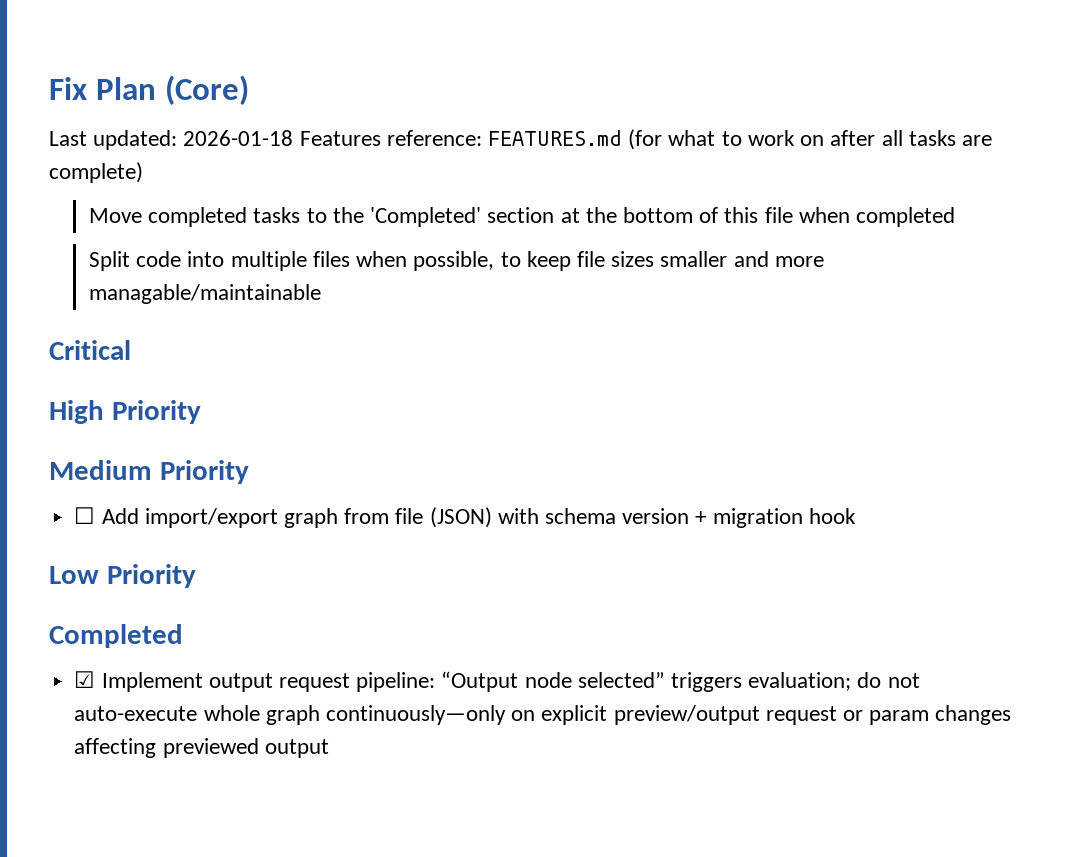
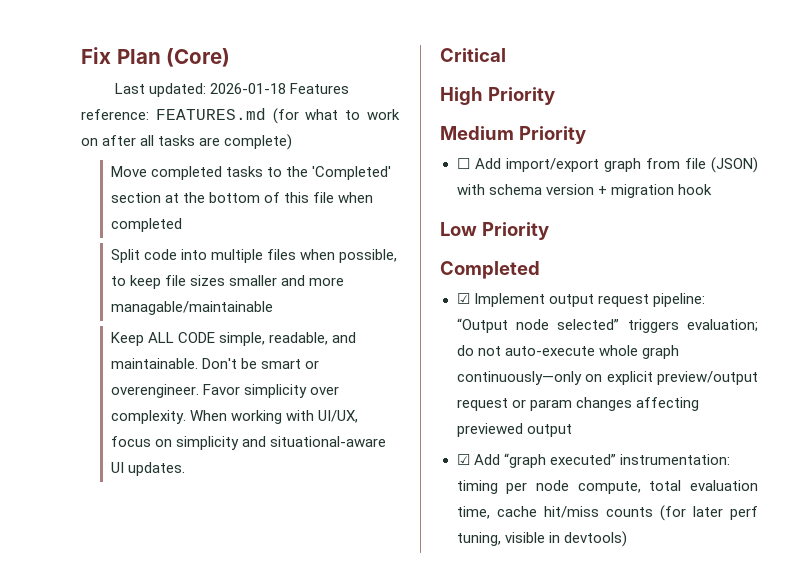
+ Keep ALL CODE simple, readable, and maintainable. Don't be smart or overengineer. Favor simplicity over complexity. When working with UI/UX, focus on simplicity and situational-aware UI updates.
+ ☑ Add “graph executed” instrumentation: timing per node compute, total evaluation time, cache hit/miss counts (for later perf tuning, visible in devtools)

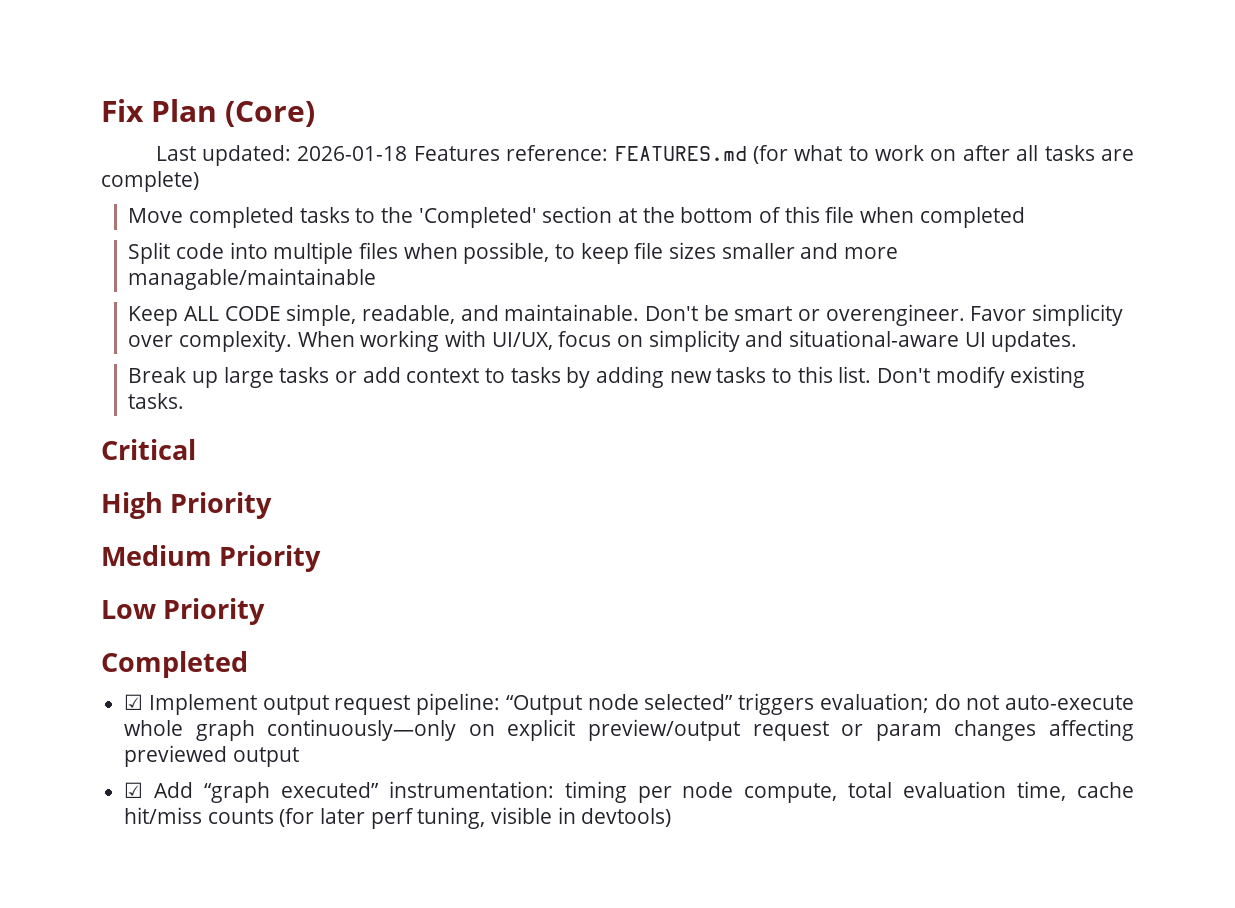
+ Break up large tasks or add context to tasks by adding new tasks to this list. Don't modify existing tasks.
- ☐ Add import/export graph from file (JSON) with schema version + migration hook

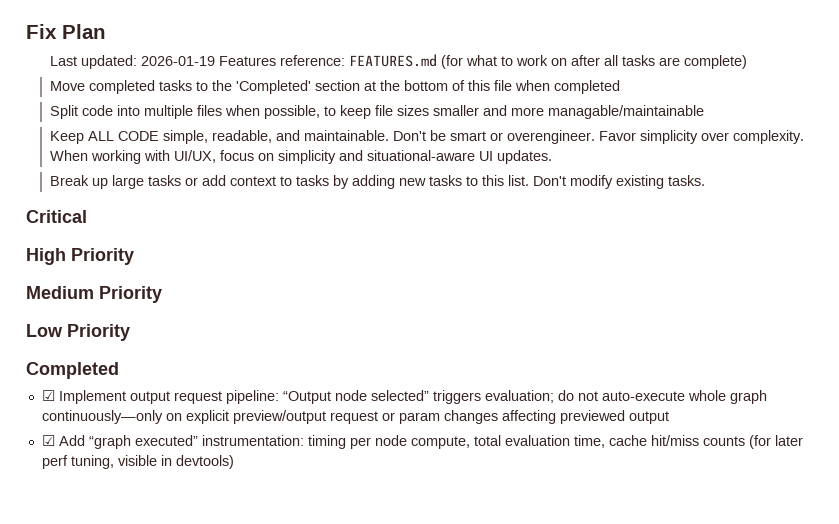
- Fix Plan (Core)
+ Fix Plan
- Last updated: 2026-01-18 Features reference: FEATURES.md (for what to work on after all tasks are complete)
+ Last updated: 2026-01-19 Features reference: FEATURES.md (for what to work on after all tasks are complete)

